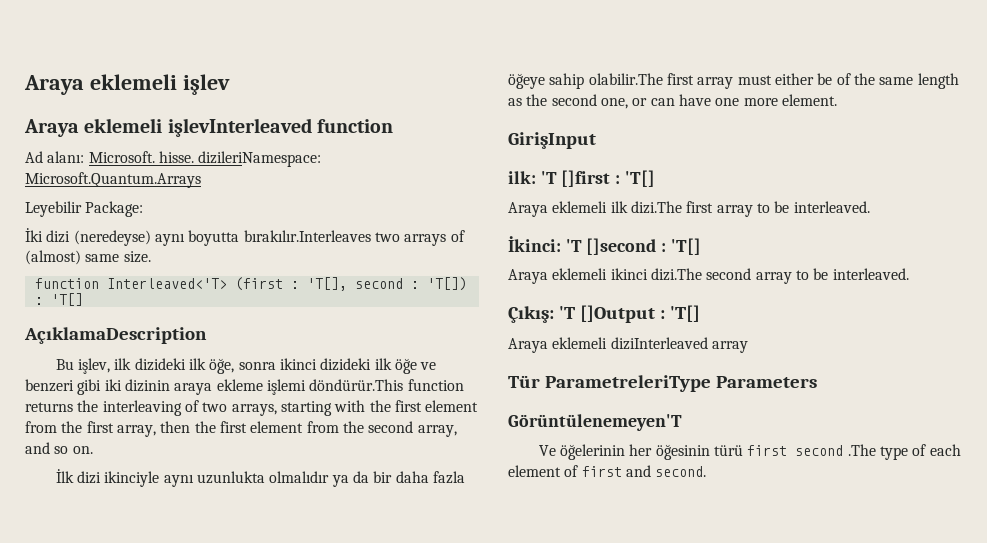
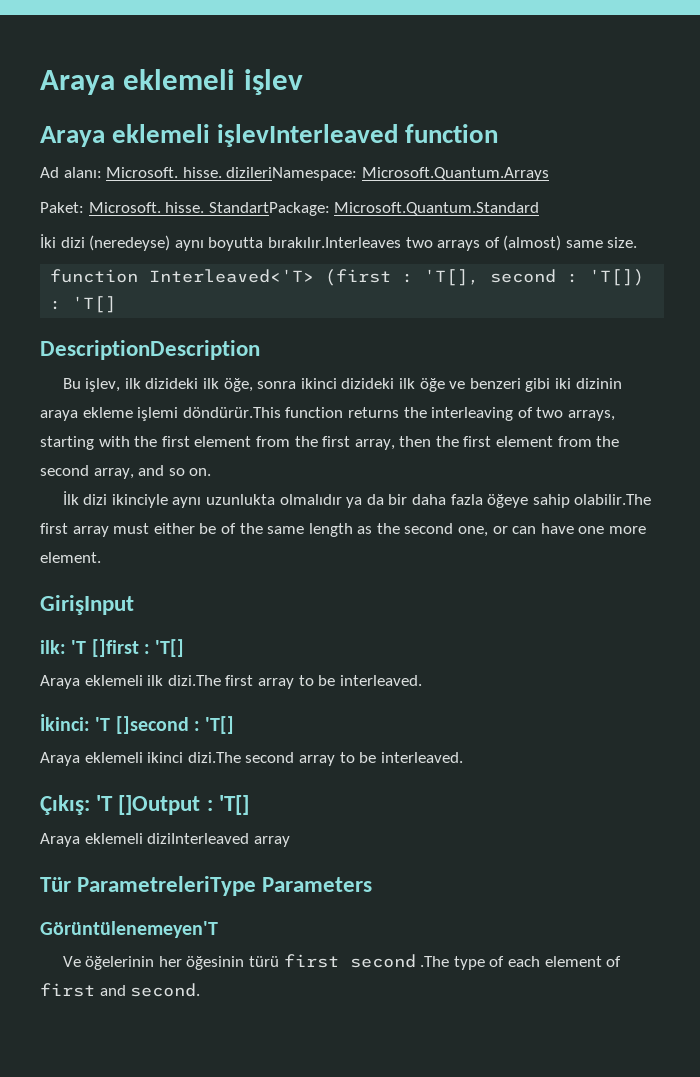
- Leyebilir Package:
+ Paket: Microsoft. hisse. StandartPackage: Microsoft.Quantum.Standard
- AçıklamaDescription
+ DescriptionDescription

